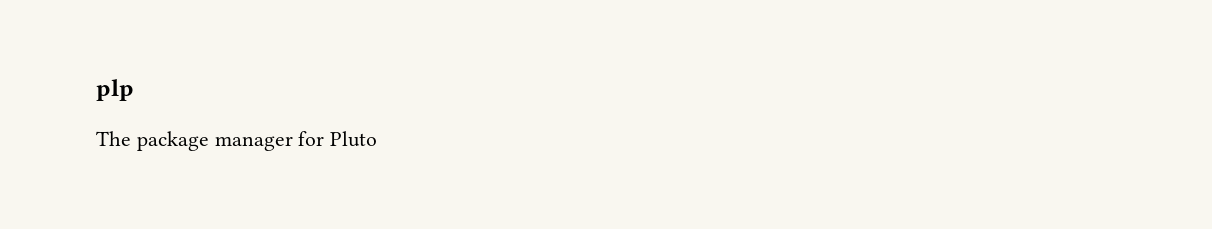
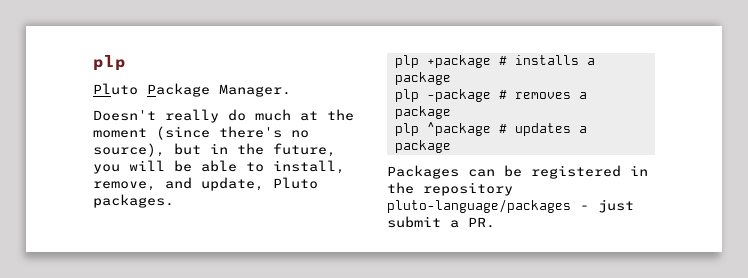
- The package manager for Pluto
+ Pluto Package Manager.
+ Doesn't really do much at the moment (since there's no source), but in the future, you will be able to install, remove, and update, Pluto packages.
+ plp +package # installs a package
+ plp -package # removes a package
+ plp ^package # updates a package
+ Packages can be registered in the repository pluto-language/packages - just submit a PR.

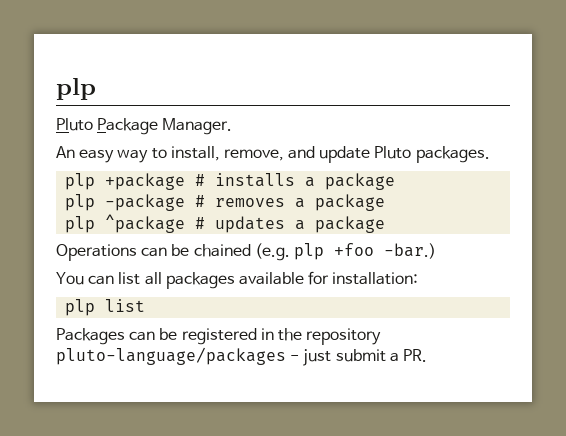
- Doesn't really do much at the moment (since there's no source), but in the future, you will be able to install, remove, and update, Pluto packages.
+ An easy way to install, remove, and update Pluto packages.
+ Operations can be chained (e.g. plp +foo -bar.)
+ You can list all packages available for installation:
+ plp list

